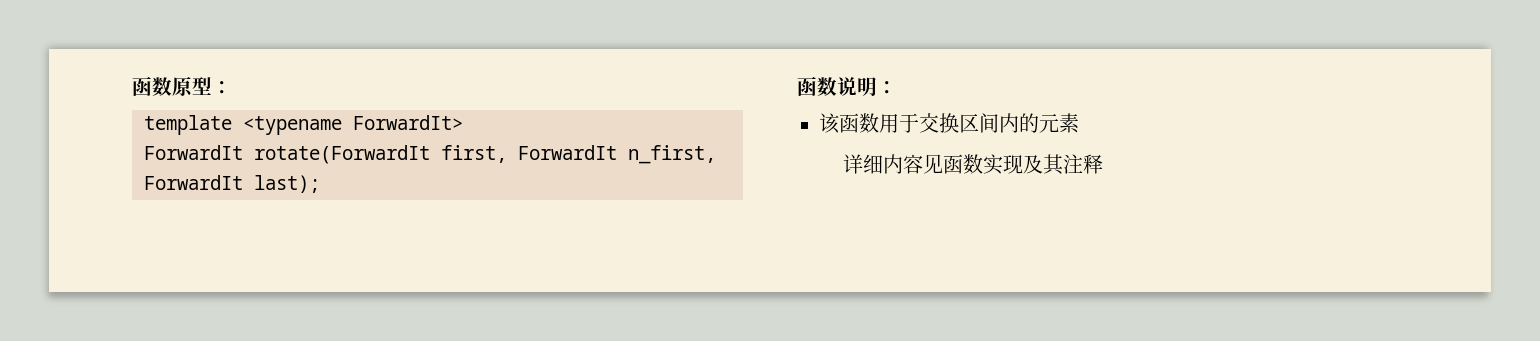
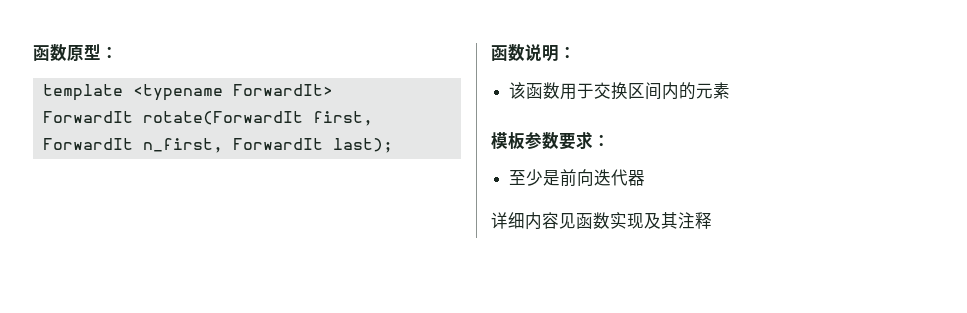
+ 模板参数要求：
+ 至少是前向迭代器

